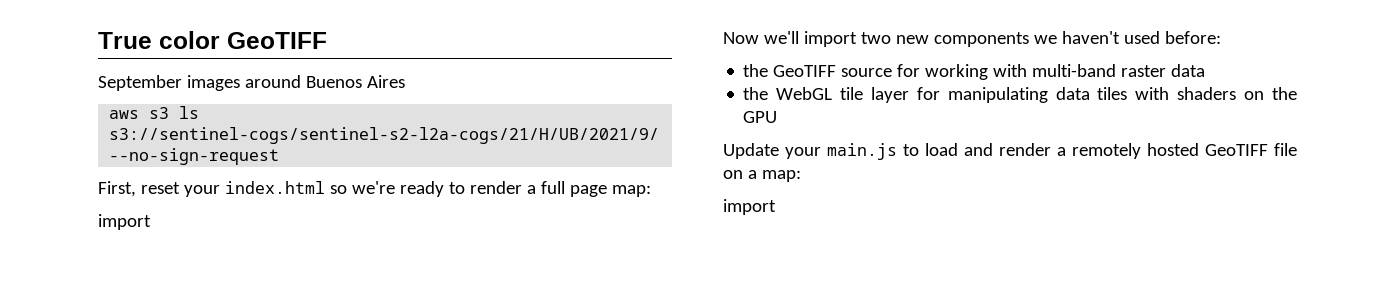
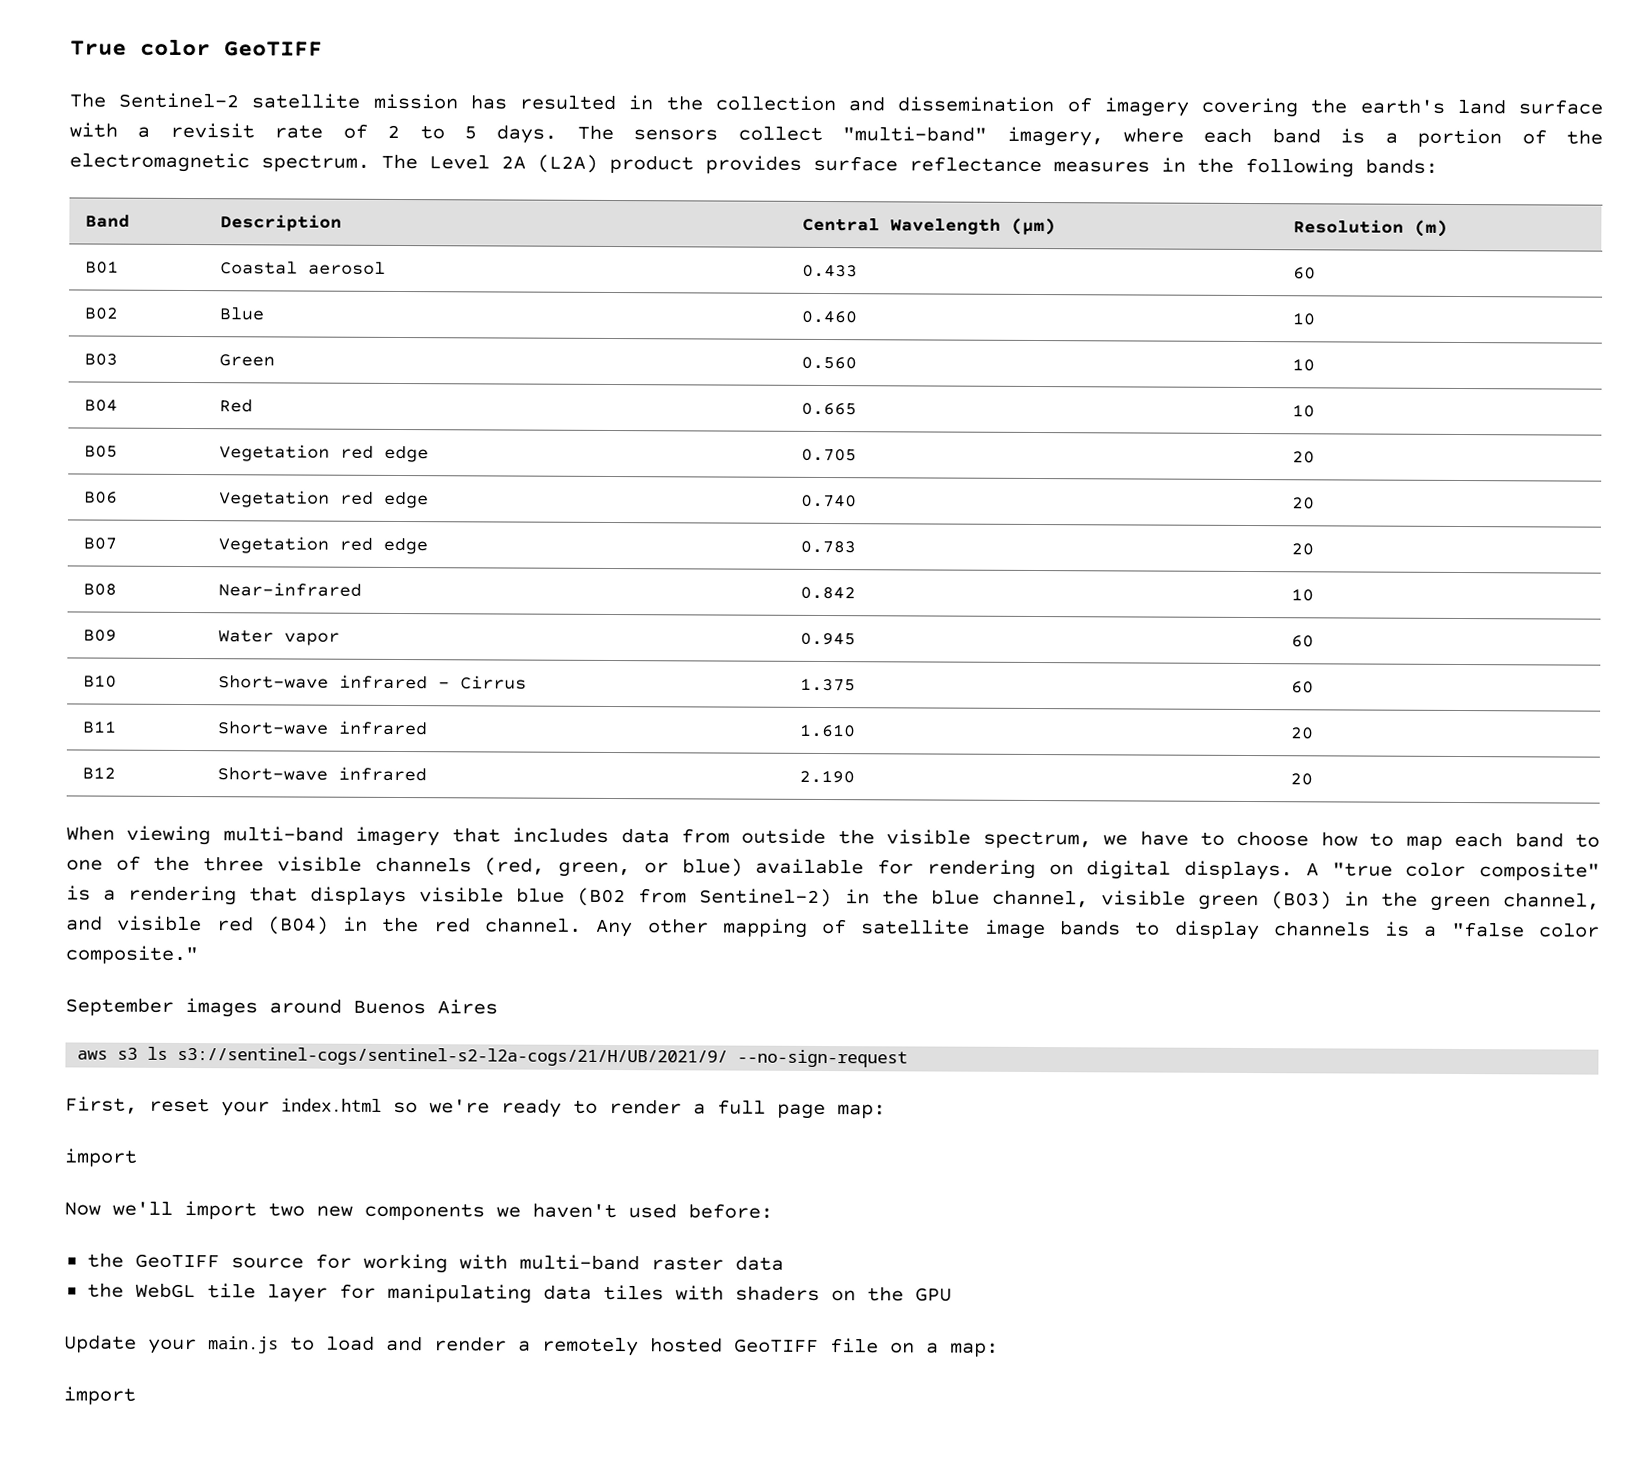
+ The Sentinel-2 satellite mission has resulted in the collection and dissemination of imagery covering the earth's land surface with a revisit rate of 2 to 5 days. The sensors collect "multi-band" imagery, where each band is a portion of the electromagnetic spectrum. The Level 2A (L2A) product provides surface reflectance measures in the following bands:
+ Band | Description | Central Wavelength (μm) | Resolution (m)
+ B01 | Coastal aerosol | 0.433 | 60
+ B02 | Blue | 0.460 | 10
+ B03 | Green | 0.560 | 10
+ B04 | Red | 0.665 | 10
+ B05 | Vegetation red edge | 0.705 | 20
+ B06 | Vegetation red edge | 0.740 | 20
+ B07 | Vegetation red edge | 0.783 | 20
+ B08 | Near-infrared | 0.842 | 10
+ B09 | Water vapor | 0.945 | 60
+ B10 | Short-wave infrared - Cirrus | 1.375 | 60
+ B11 | Short-wave infrared | 1.610 | 20
+ B12 | Short-wave infrared | 2.190 | 20
+ When viewing multi-band imagery that includes data from outside the visible spectrum, we have to choose how to map each band to one of the three visible channels (red, green, or blue) available for rendering on digital displays. A "true color composite" is a rendering that displays visible blue (B02 from Sentinel-2) in the blue channel, visible green (B03) in the green channel, and visible red (B04) in the red channel. Any other mapping of satellite image bands to display channels is a "false color composite."

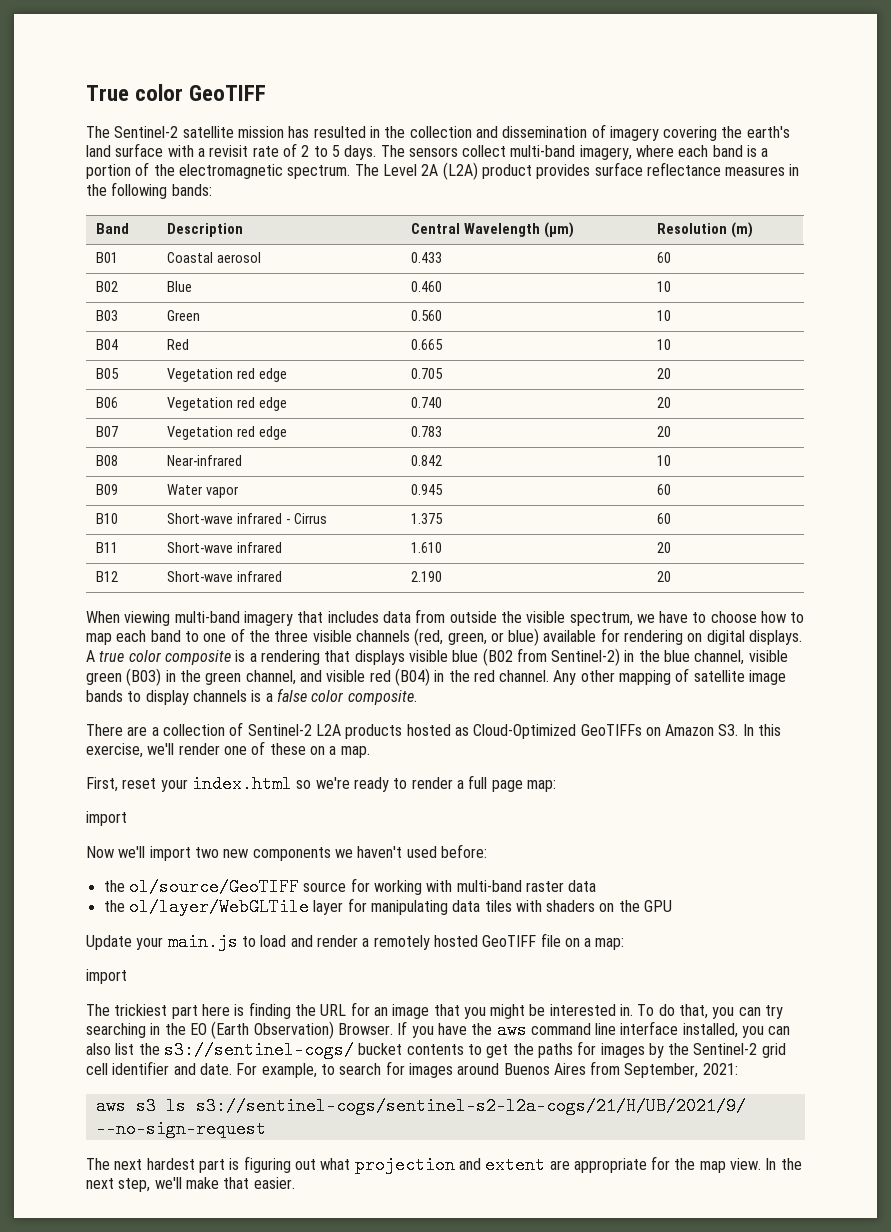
- The sensors collect "multi-band" imagery, where each band is a portion of the electromagnetic spectrum.
+ The sensors collect multi-band imagery, where each band is a portion of the electromagnetic spectrum.
- A "true color composite" is a rendering that displays visible blue (B02 from Sentinel-2) in the blue channel, visible green (B03) in the green channel, and visible red (B04) in the red channel.
+ A true color composite is a rendering that displays visible blue (B02 from Sentinel-2) in the blue channel, visible green (B03) in the green channel, and visible red (B04) in the red channel.
- Any other mapping of satellite image bands to display channels is a "false color composite."
- September images around Buenos Aires
- aws s3 ls s3://sentinel-cogs/sentinel-s2-l2a-cogs/21/H/UB/2021/9/ --no-sign-request
+ Any other mapping of satellite image bands to display channels is a false color composite.
+ There are a collection of Sentinel-2 L2A products hosted as Cloud-Optimized GeoTIFFs on Amazon S3. In this exercise, we'll render one of these on a map.
- the GeoTIFF source for working with multi-band raster data
+ the ol/source/GeoTIFF source for working with multi-band raster data
- the WebGL tile layer for manipulating data tiles with shaders on the GPU
+ the ol/layer/WebGLTile layer for manipulating data tiles with shaders on the GPU
+ The trickiest part here is finding the URL for an image that you might be interested in. To do that, you can try searching in the EO (Earth Observation) Browser. If you have the aws command line interface installed, you can also list the s3://sentinel-cogs/ bucket contents to get the paths for images by the Sentinel-2 grid cell identifier and date. For example, to search for images around Buenos Aires from September, 2021:
+ aws s3 ls s3://sentinel-cogs/sentinel-s2-l2a-cogs/21/H/UB/2021/9/ --no-sign-request
+ The next hardest part is figuring out what projection and extent are appropriate for the map view. In the next step, we'll make that easier.

